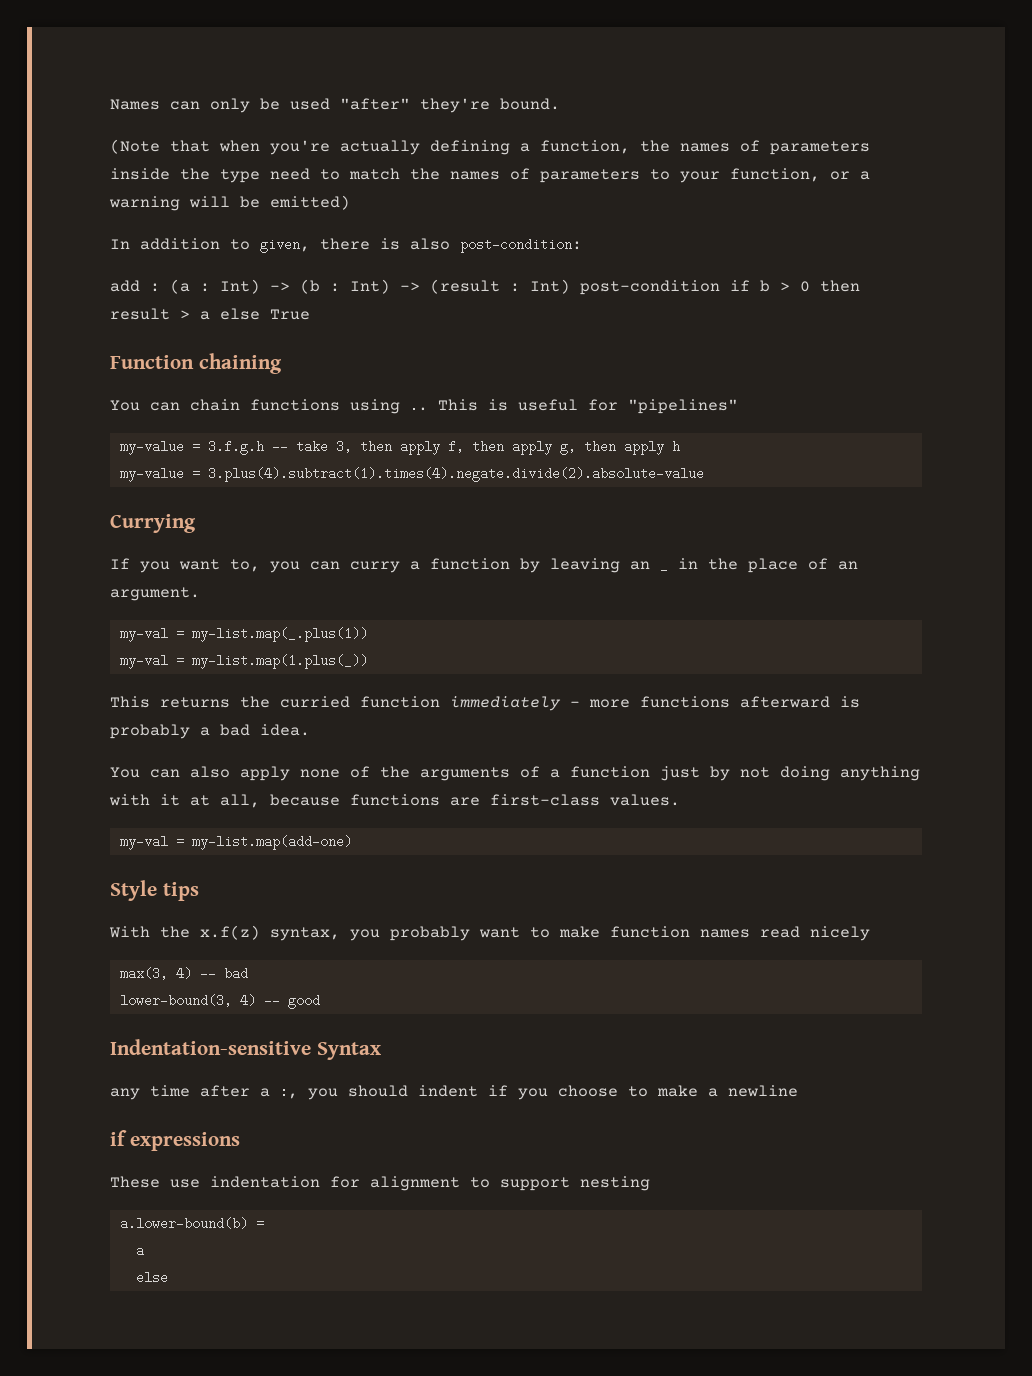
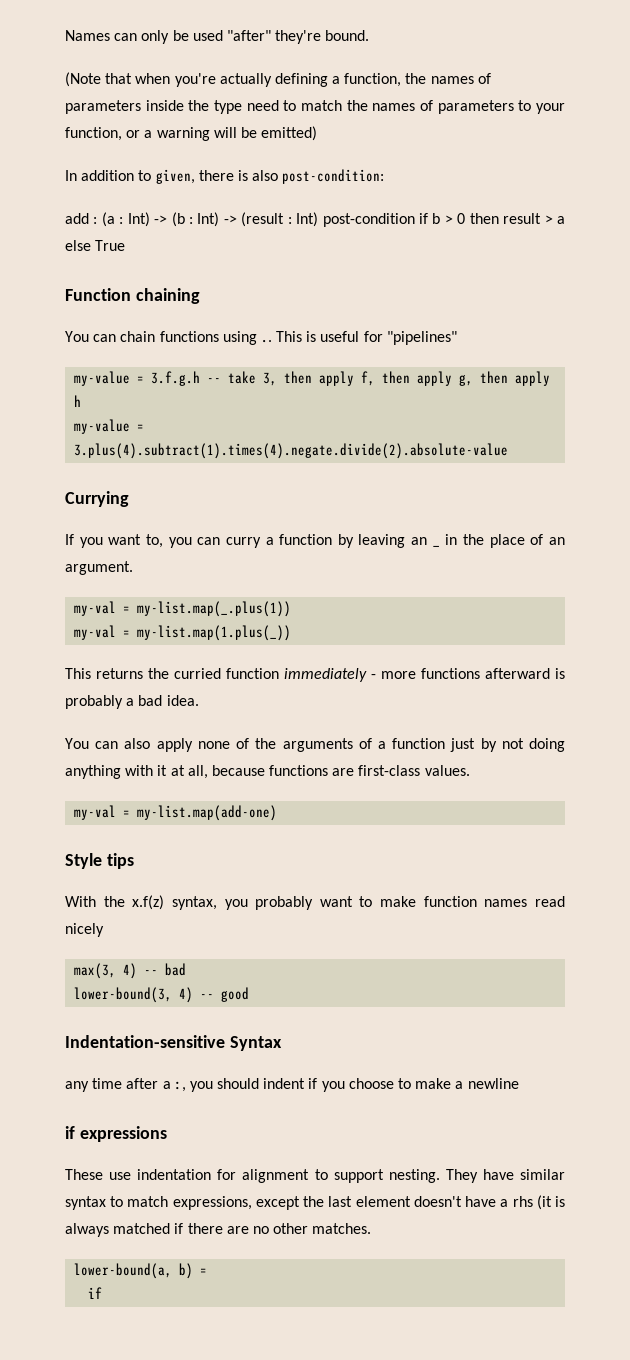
- These use indentation for alignment to support nesting
- a.lower-bound(b) =
- a
- else
+ These use indentation for alignment to support nesting. They have similar syntax to match expressions, except the last element doesn't have a rhs (it is always matched if there are no other matches.
+ lower-bound(a, b) =
+ if

